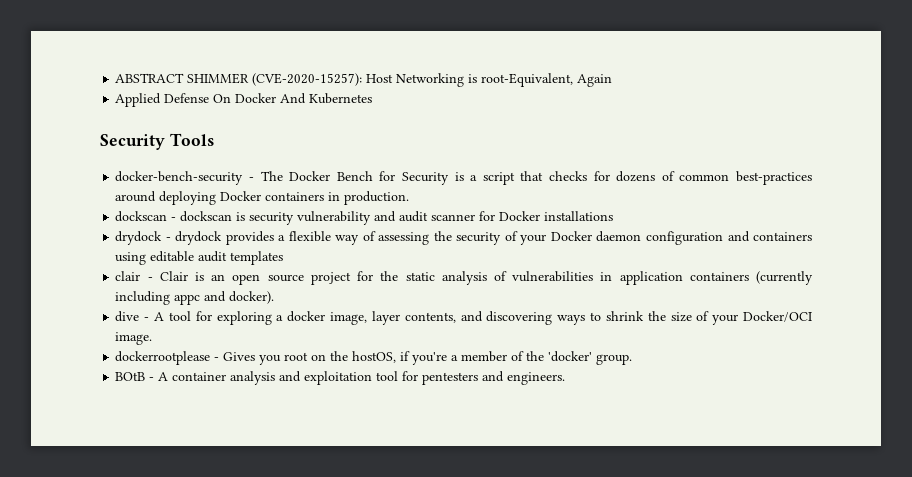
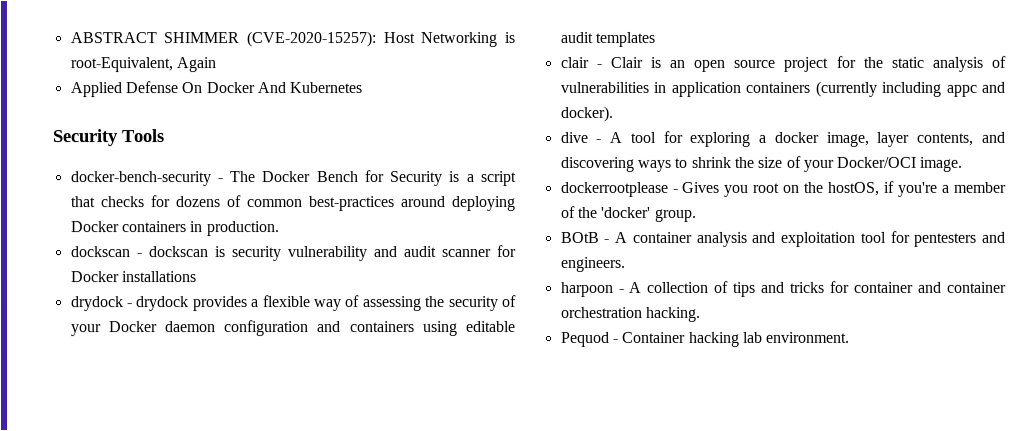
+ harpoon - A collection of tips and tricks for container and container orchestration hacking.
+ Pequod - Container hacking lab environment.

